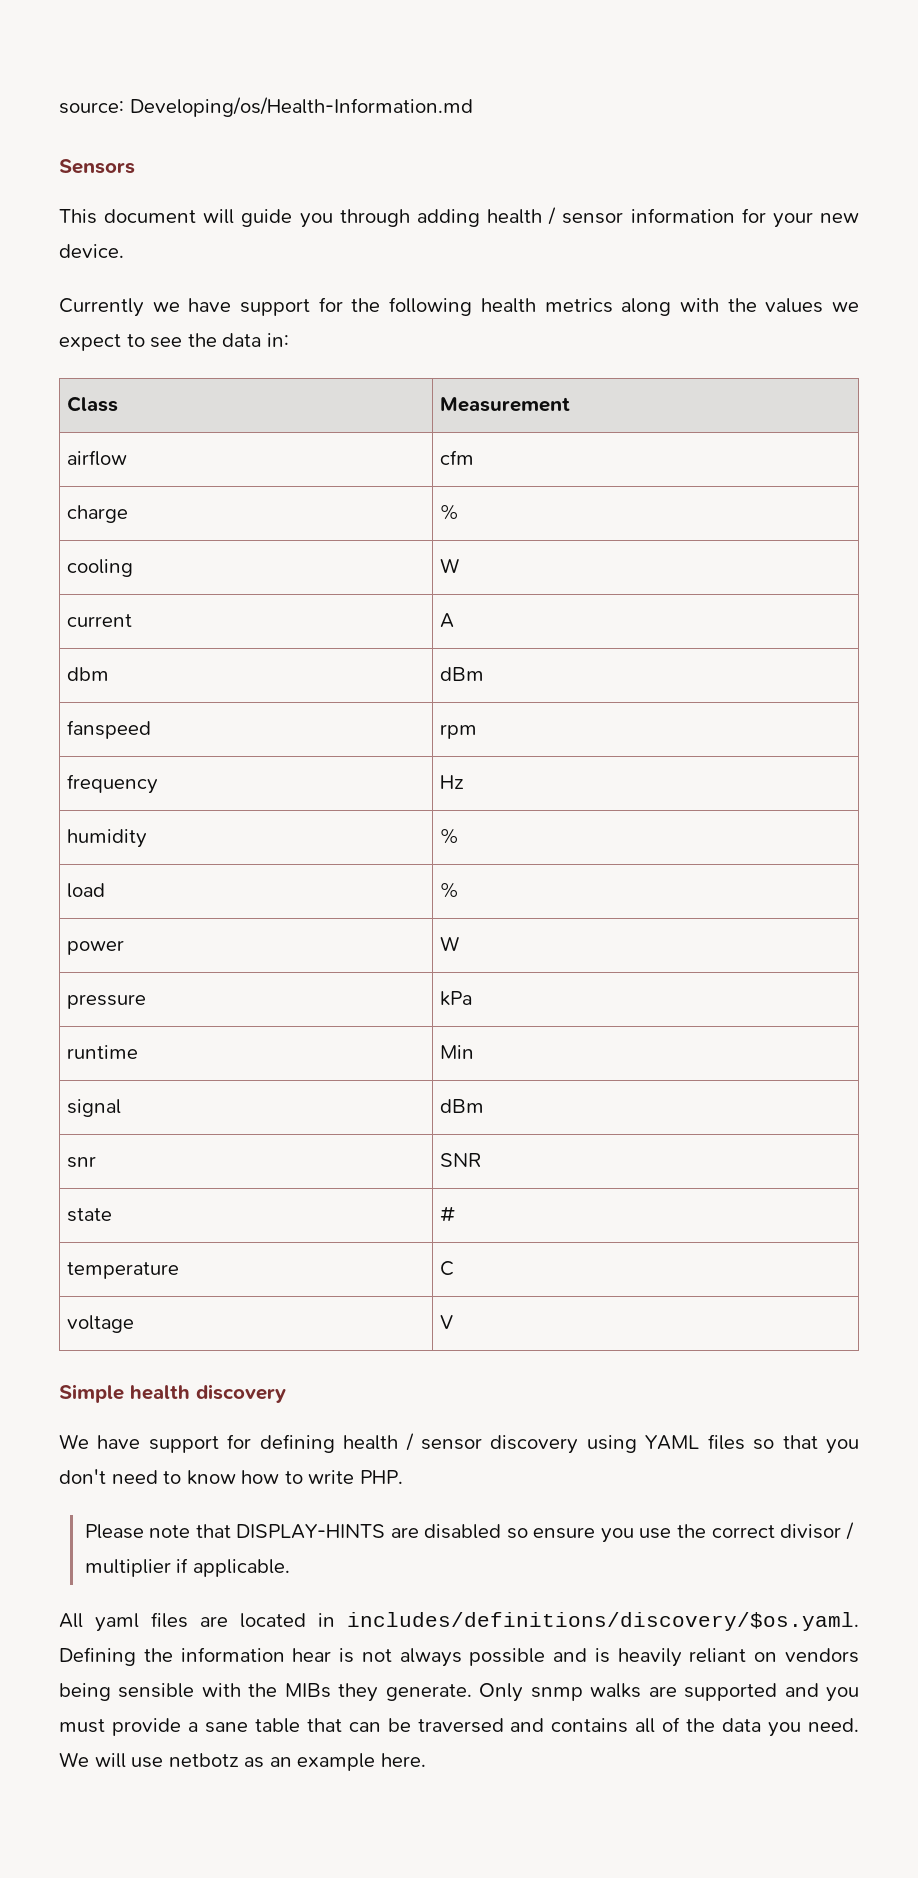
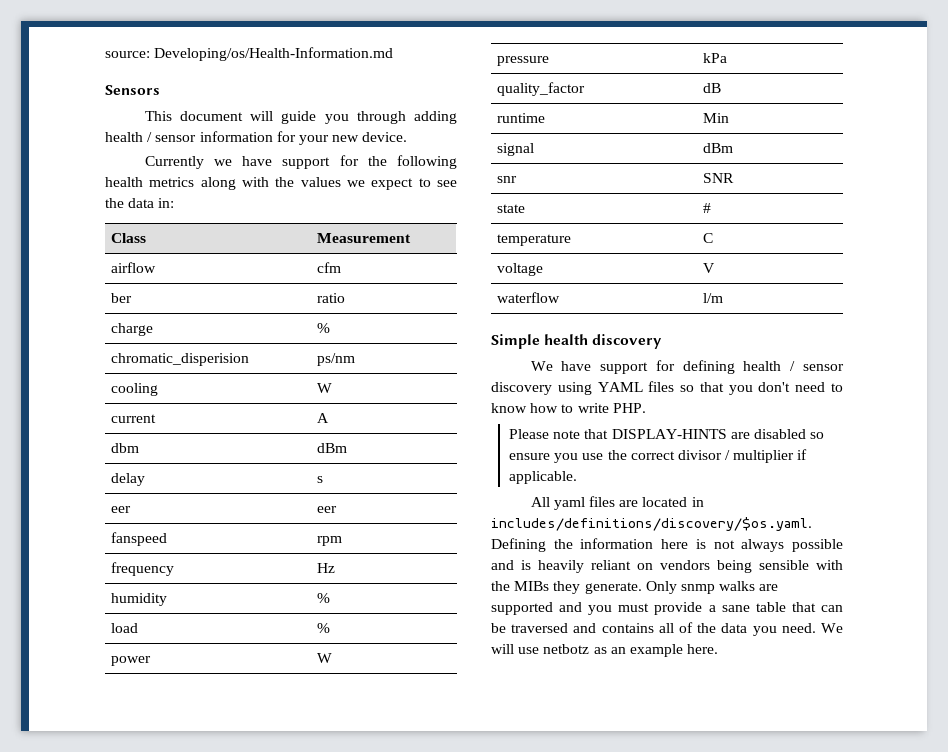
+ ber | ratio
+ chromatic_disperision | ps/nm
+ delay | s
+ eer | eer
+ quality_factor | dB
+ waterflow | l/m
- All yaml files are located in includes/definitions/discovery/$os.yaml. Defining the information hear is not always possible and is heavily reliant on vendors being sensible with the MIBs they generate.
+ All yaml files are located in includes/definitions/discovery/$os.yaml. Defining the information here is not always possible and is heavily reliant on vendors being sensible with the MIBs they generate.

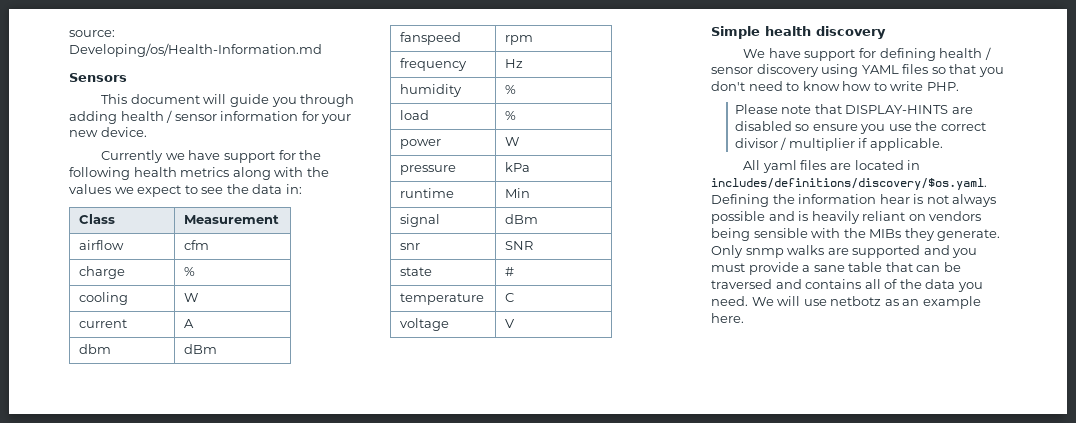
- ber | ratio
- chromatic_disperision | ps/nm
- delay | s
- eer | eer
- quality_factor | dB
- waterflow | l/m
- All yaml files are located in includes/definitions/discovery/$os.yaml. Defining the information here is not always possible and is heavily reliant on vendors being sensible with the MIBs they generate.
+ All yaml files are located in includes/definitions/discovery/$os.yaml. Defining the information hear is not always possible and is heavily reliant on vendors being sensible with the MIBs they generate.

